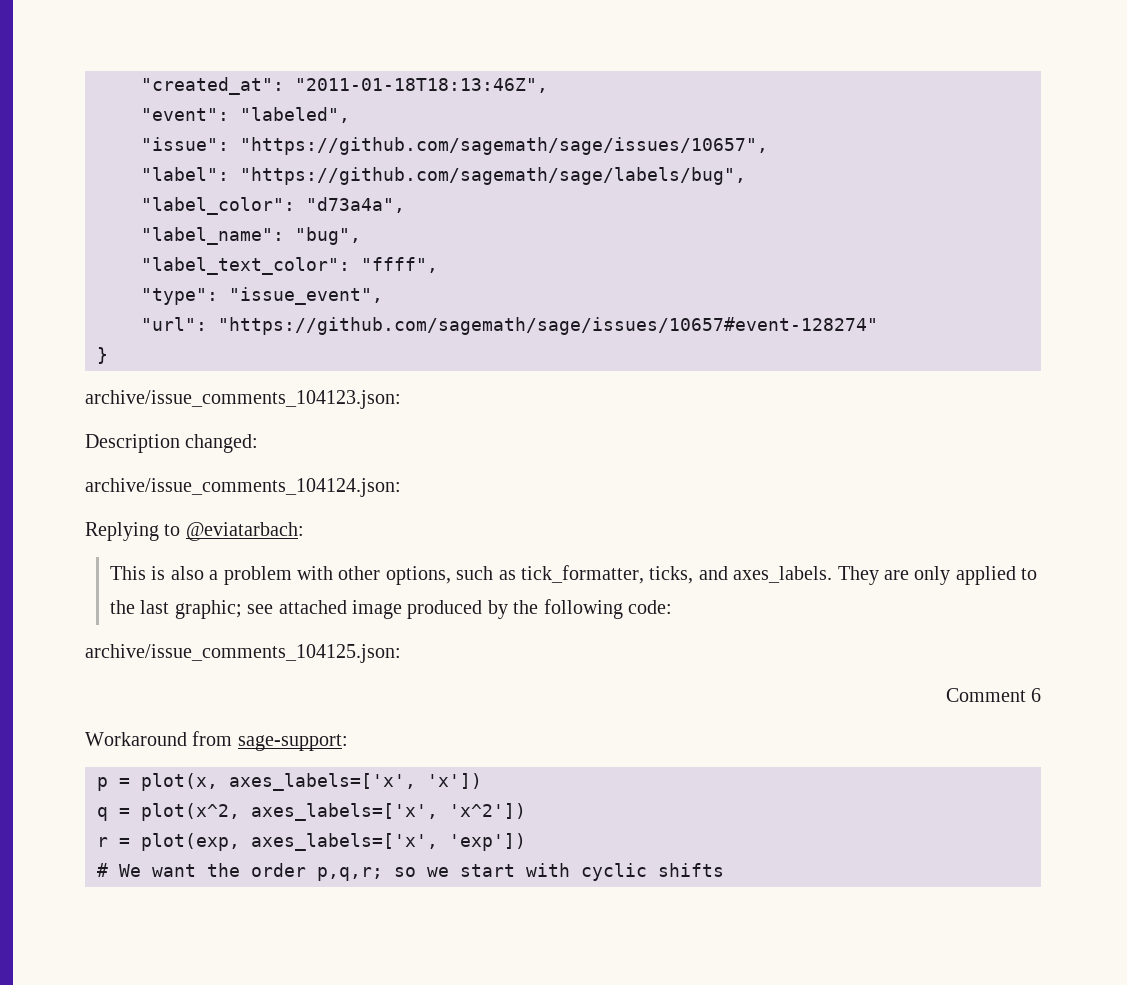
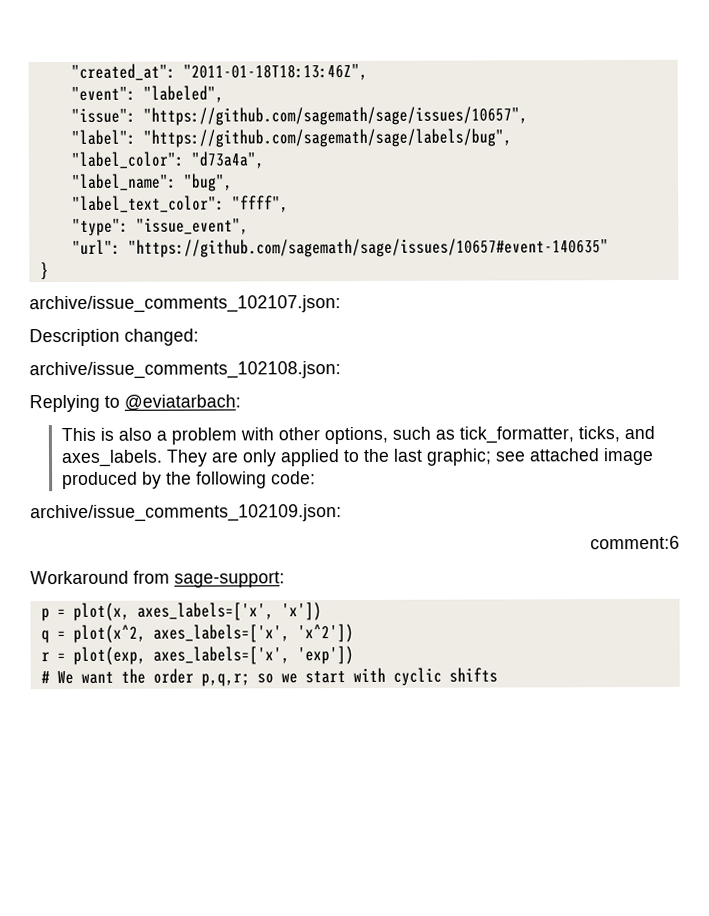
- "url": "https://github.com/sagemath/sage/issues/10657#event-128274"
+ "url": "https://github.com/sagemath/sage/issues/10657#event-140635"
- archive/issue_comments_104123.json:
+ archive/issue_comments_102107.json:
- archive/issue_comments_104124.json:
+ archive/issue_comments_102108.json:
- archive/issue_comments_104125.json:
- Comment 6
+ archive/issue_comments_102109.json:
+ comment:6

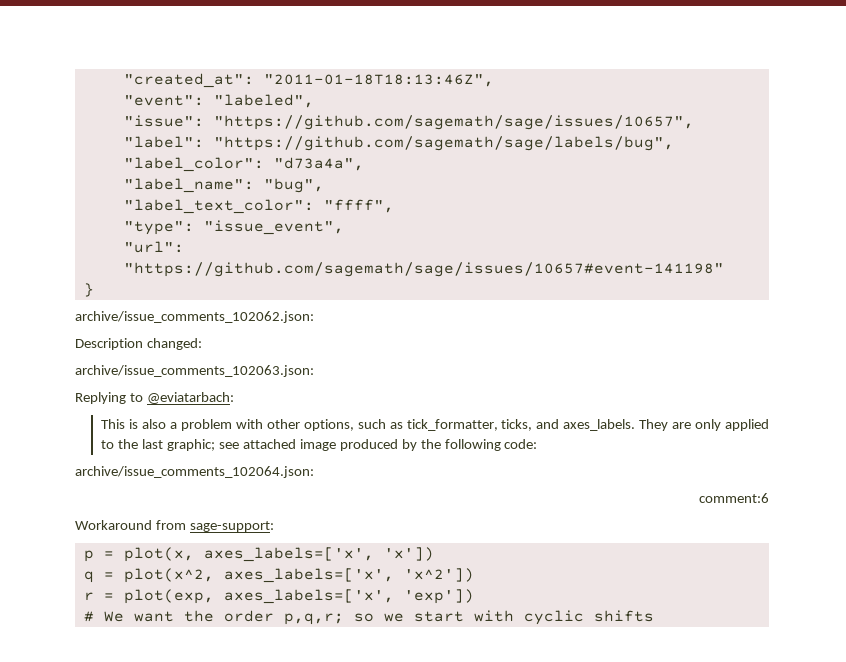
- "url": "https://github.com/sagemath/sage/issues/10657#event-140635"
+ "url": "https://github.com/sagemath/sage/issues/10657#event-141198"
- archive/issue_comments_102107.json:
+ archive/issue_comments_102062.json:
- archive/issue_comments_102108.json:
+ archive/issue_comments_102063.json:
- archive/issue_comments_102109.json:
+ archive/issue_comments_102064.json:

